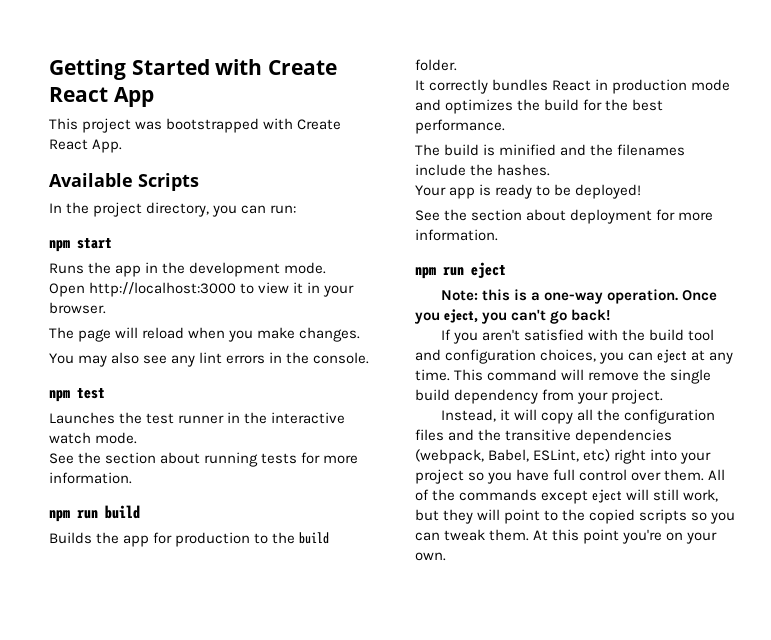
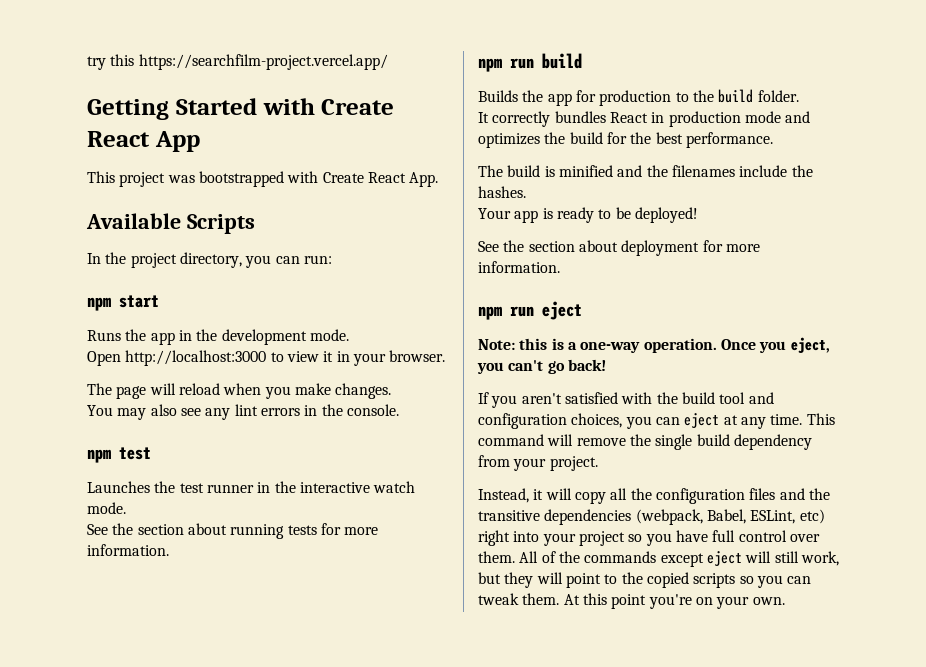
+ try this https://searchfilm-project.vercel.app/

